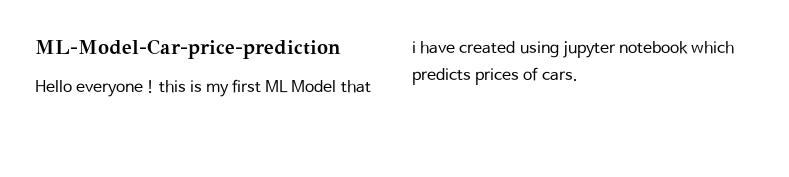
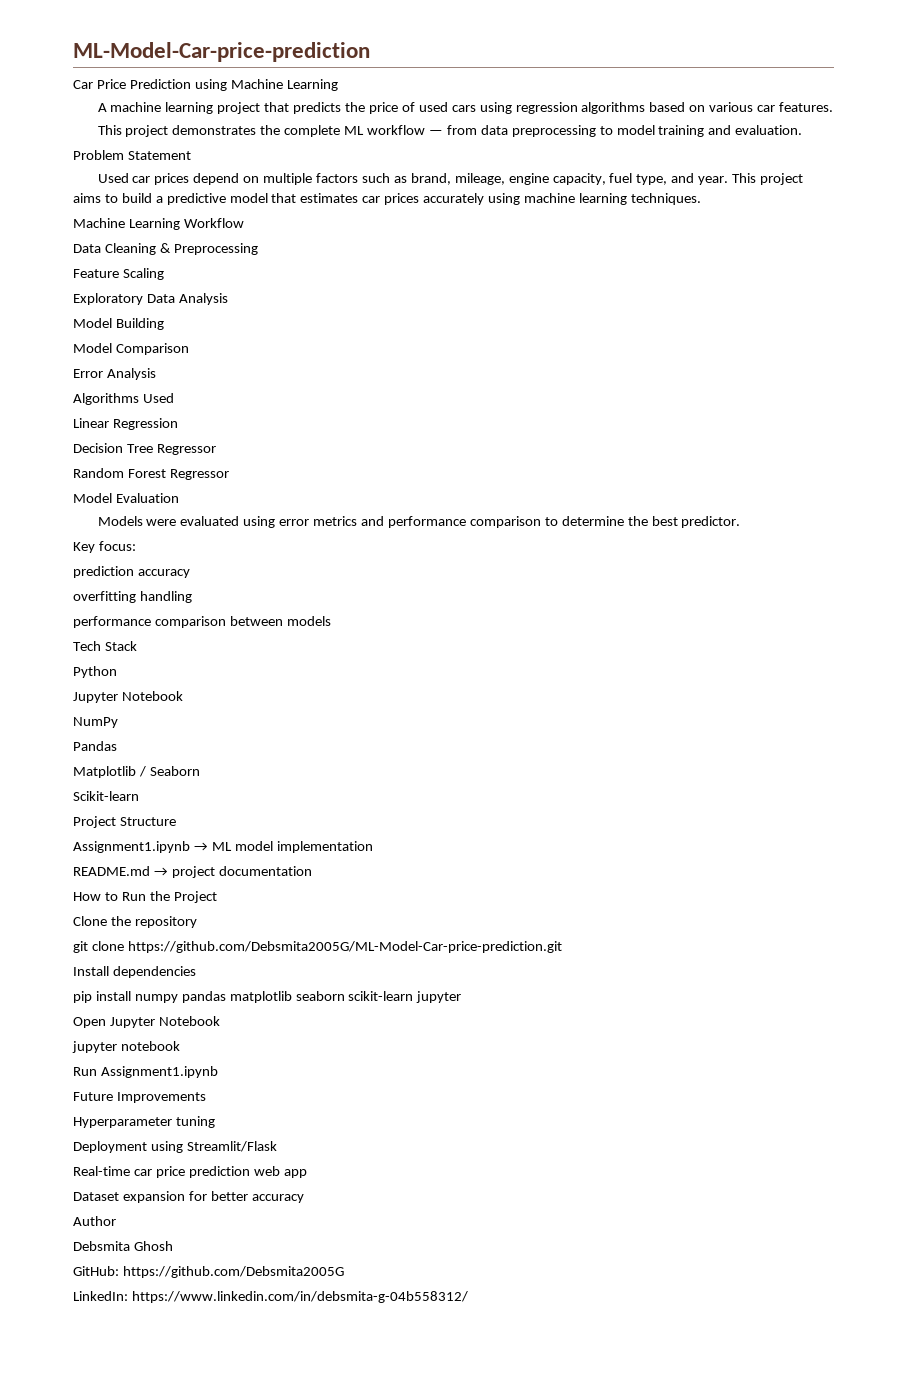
- Hello everyone ! this is my first ML Model that i have created using jupyter notebook which predicts prices of cars.
+ Car Price Prediction using Machine Learning
+ A machine learning project that predicts the price of used cars using regression algorithms based on various car features.
+ This project demonstrates the complete ML workflow — from data preprocessing to model training and evaluation.
+ Problem Statement
+ Used car prices depend on multiple factors such as brand, mileage, engine capacity, fuel type, and year. This project aims to build a predictive model that estimates car prices accurately using machine learning techniques.
+ Machine Learning Workflow
+ Data Cleaning & Preprocessing
+ Feature Scaling
+ Exploratory Data Analysis
+ Model Building
+ Model Comparison
+ Error Analysis
+ Algorithms Used
+ Linear Regression
+ Decision Tree Regressor
+ Random Forest Regressor
+ Model Evaluation
+ Models were evaluated using error metrics and performance comparison to determine the best predictor.
+ Key focus:
+ prediction accuracy
+ overfitting handling
+ performance comparison between models
+ Tech Stack
+ Python
+ Jupyter Notebook
+ NumPy
+ Pandas
+ Matplotlib / Seaborn
+ Scikit-learn
+ Project Structure
+ Assignment1.ipynb → ML model implementation
+ README.md → project documentation
+ How to Run the Project
+ Clone the repository
+ git clone https://github.com/Debsmita2005G/ML-Model-Car-price-prediction.git
+ Install dependencies
+ pip install numpy pandas matplotlib seaborn scikit-learn jupyter
+ Open Jupyter Notebook
+ jupyter notebook
+ Run Assignment1.ipynb
+ Future Improvements
+ Hyperparameter tuning
+ Deployment using Streamlit/Flask
+ Real-time car price prediction web app
+ Dataset expansion for better accuracy
+ Author
+ Debsmita Ghosh
+ GitHub: https://github.com/Debsmita2005G
+ LinkedIn: https://www.linkedin.com/in/debsmita-g-04b558312/

